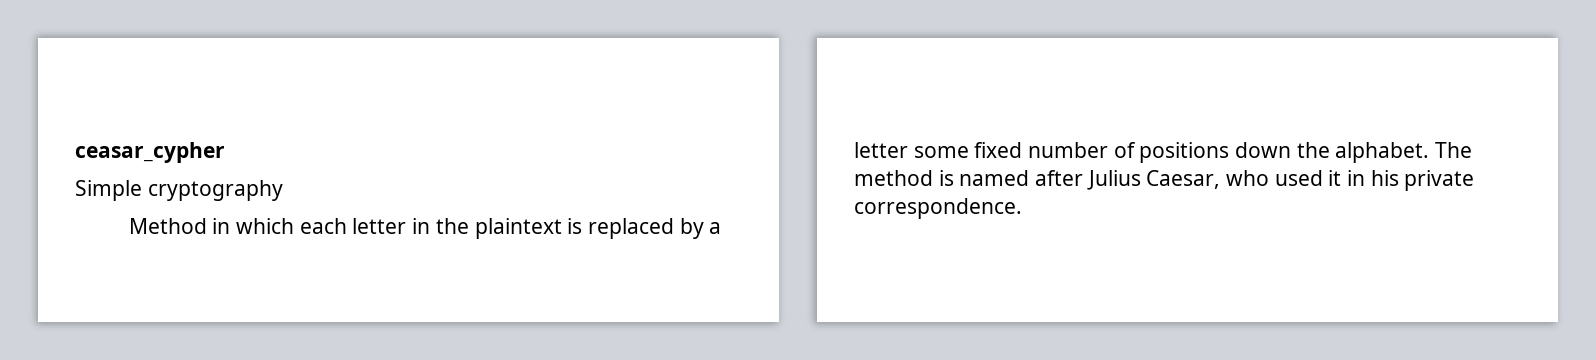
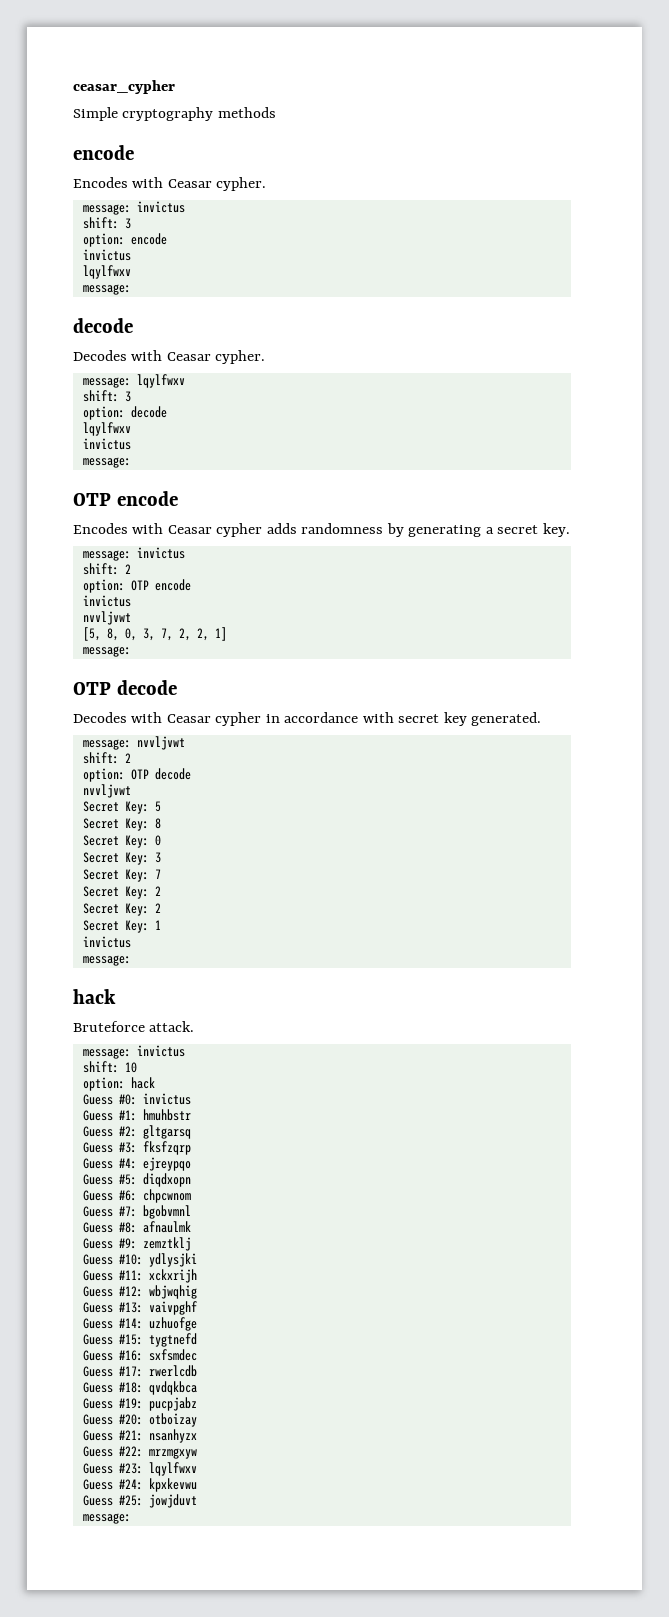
- Simple cryptography
- Method in which each letter in the plaintext is replaced by a letter some fixed number of positions down the alphabet. The method is named after Julius Caesar, who used it in his private correspondence.
+ Simple cryptography methods
+ encode
+ Encodes with Ceasar cypher.
+ message: invictus
+ shift: 3
+ option: encode
+ invictus
+ lqylfwxv
+ message:
+ decode
+ Decodes with Ceasar cypher.
+ message: lqylfwxv
+ shift: 3
+ option: decode
+ lqylfwxv
+ invictus
+ message:
+ OTP encode
+ Encodes with Ceasar cypher adds randomness by generating a secret key.
+ message: invictus
+ shift: 2
+ option: OTP encode
+ invictus
+ nvvljvwt
+ [5, 8, 0, 3, 7, 2, 2, 1]
+ message:
+ OTP decode
+ Decodes with Ceasar cypher in accordance with secret key generated.
+ message: nvvljvwt
+ shift: 2
+ option: OTP decode
+ nvvljvwt
+ Secret Key: 5
+ Secret Key: 8
+ Secret Key: 0
+ Secret Key: 3
+ Secret Key: 7
+ Secret Key: 2
+ Secret Key: 2
+ Secret Key: 1
+ invictus
+ message:
+ hack
+ Bruteforce attack.
+ message: invictus
+ shift: 10
+ option: hack
+ Guess #0: invictus
+ Guess #1: hmuhbstr
+ Guess #2: gltgarsq
+ Guess #3: fksfzqrp
+ Guess #4: ejreypqo
+ Guess #5: diqdxopn
+ Guess #6: chpcwnom
+ Guess #7: bgobvmnl
+ Guess #8: afnaulmk
+ Guess #9: zemztklj
+ Guess #10: ydlysjki
+ Guess #11: xckxrijh
+ Guess #12: wbjwqhig
+ Guess #13: vaivpghf
+ Guess #14: uzhuofge
+ Guess #15: tygtnefd
+ Guess #16: sxfsmdec
+ Guess #17: rwerlcdb
+ Guess #18: qvdqkbca
+ Guess #19: pucpjabz
+ Guess #20: otboizay
+ Guess #21: nsanhyzx
+ Guess #22: mrzmgxyw
+ Guess #23: lqylfwxv
+ Guess #24: kpxkevwu
+ Guess #25: jowjduvt
+ message:

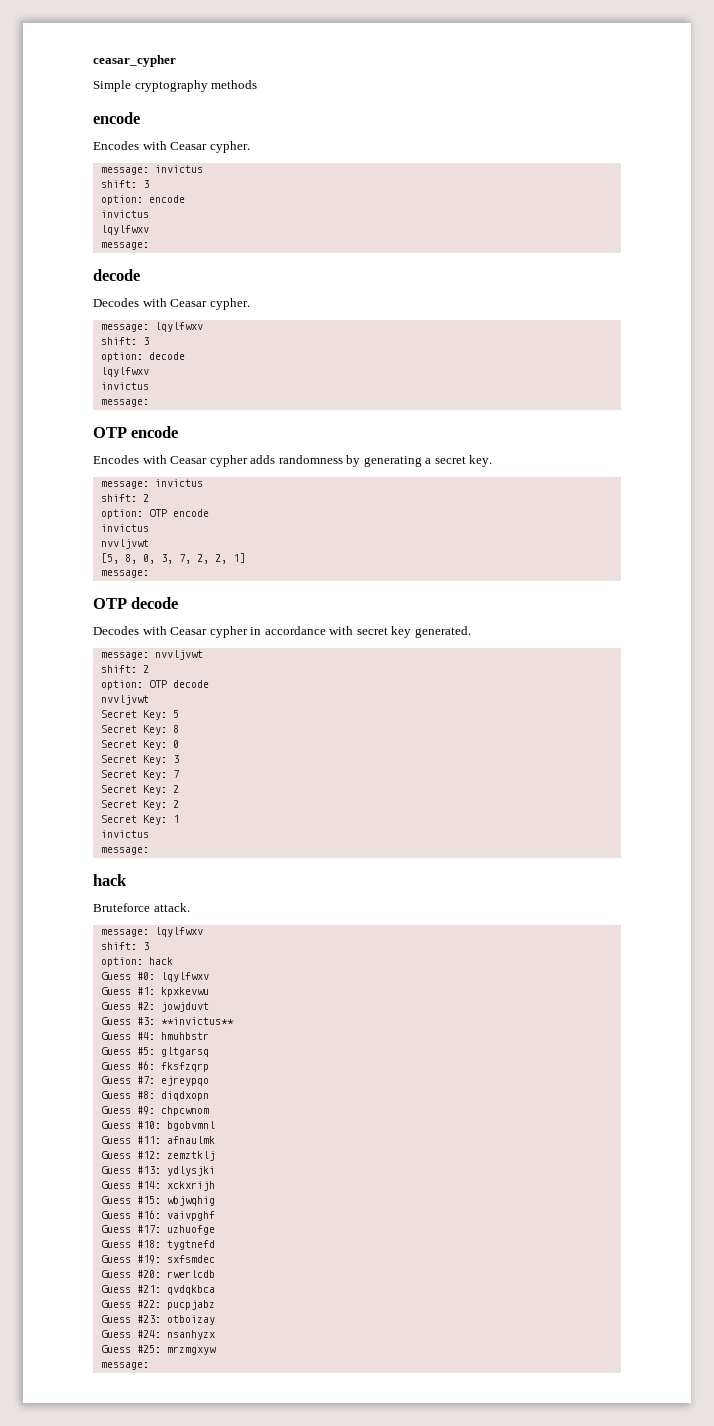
  Bruteforce attack.
- message: invictus
- shift: 10
+ message: lqylfwxv
+ shift: 3
- Guess #0: invictus
+ Guess #0: lqylfwxv
- Guess #1: hmuhbstr
+ Guess #1: kpxkevwu
+ Guess #2: jowjduvt
+ Guess #3: **invictus**
+ Guess #4: hmuhbstr
- Guess #2: gltgarsq
+ Guess #5: gltgarsq
- Guess #3: fksfzqrp
+ Guess #6: fksfzqrp
- Guess #4: ejreypqo
+ Guess #7: ejreypqo
- Guess #5: diqdxopn
+ Guess #8: diqdxopn
- Guess #6: chpcwnom
+ Guess #9: chpcwnom
- Guess #7: bgobvmnl
+ Guess #10: bgobvmnl
- Guess #8: afnaulmk
+ Guess #11: afnaulmk
- Guess #9: zemztklj
+ Guess #12: zemztklj
- Guess #10: ydlysjki
+ Guess #13: ydlysjki
- Guess #11: xckxrijh
+ Guess #14: xckxrijh
- Guess #12: wbjwqhig
+ Guess #15: wbjwqhig
- Guess #13: vaivpghf
+ Guess #16: vaivpghf
- Guess #14: uzhuofge
+ Guess #17: uzhuofge
- Guess #15: tygtnefd
+ Guess #18: tygtnefd
- Guess #16: sxfsmdec
+ Guess #19: sxfsmdec
- Guess #17: rwerlcdb
+ Guess #20: rwerlcdb
- Guess #18: qvdqkbca
+ Guess #21: qvdqkbca
- Guess #19: pucpjabz
+ Guess #22: pucpjabz
- Guess #20: otboizay
+ Guess #23: otboizay
- Guess #21: nsanhyzx
+ Guess #24: nsanhyzx
- Guess #22: mrzmgxyw
+ Guess #25: mrzmgxyw
- Guess #23: lqylfwxv
- Guess #24: kpxkevwu
- Guess #25: jowjduvt

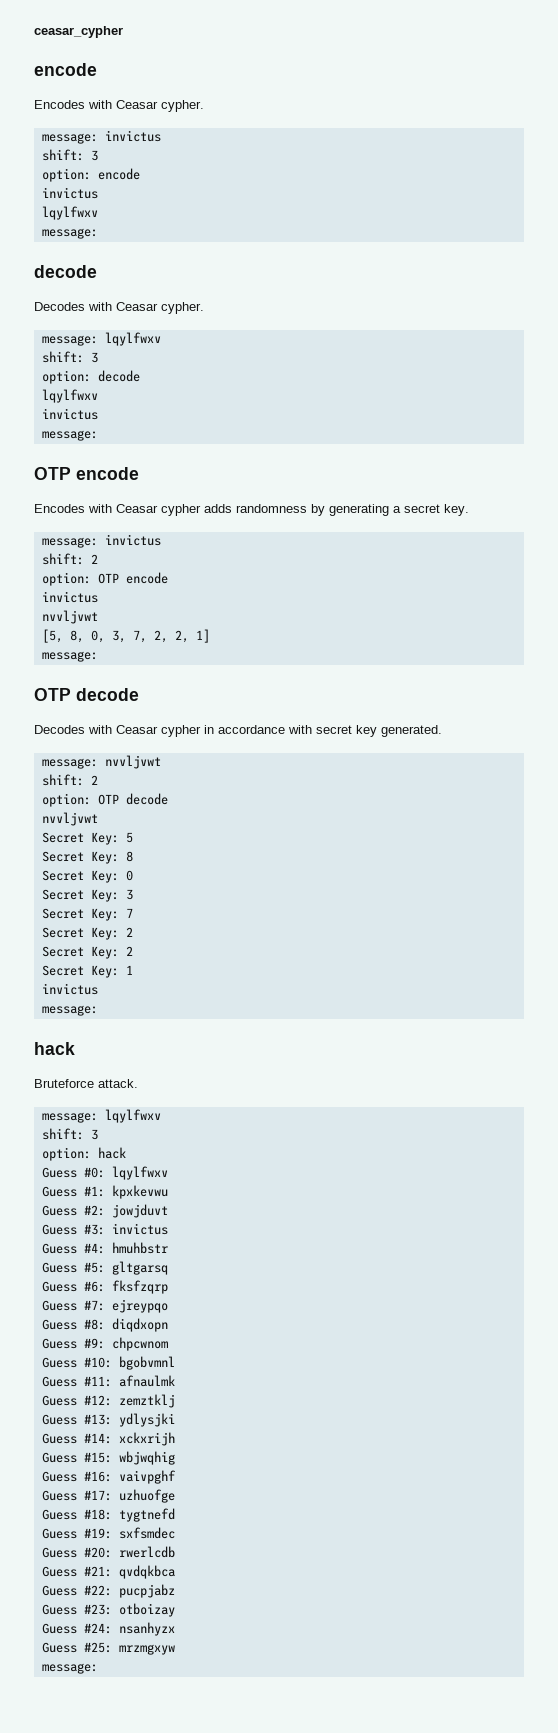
- Simple cryptography methods
- Guess #3: **invictus**
+ Guess #3: invictus

